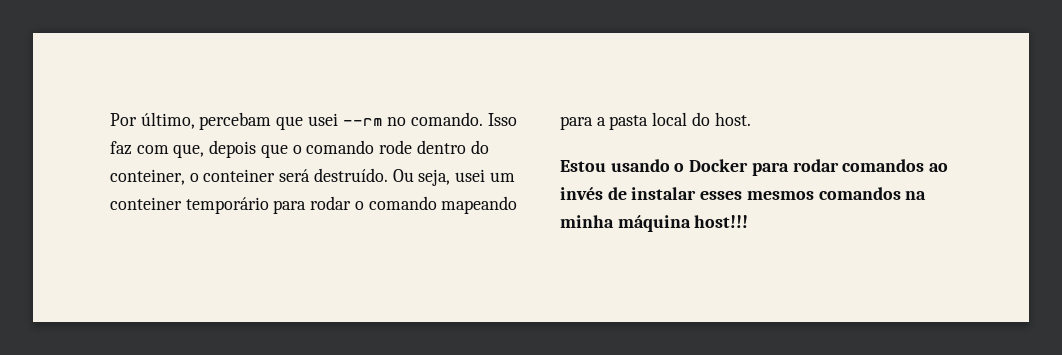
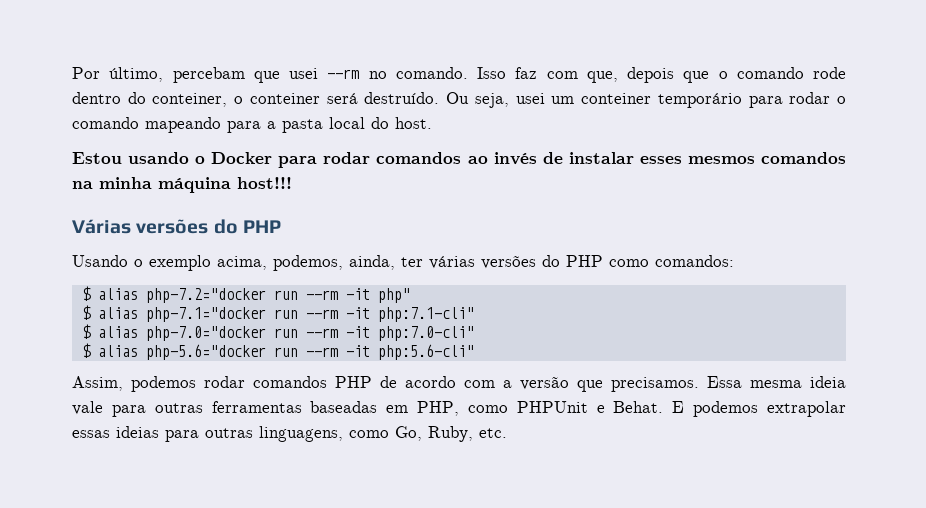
+ Várias versões do PHP
+ Usando o exemplo acima, podemos, ainda, ter várias versões do PHP como comandos:
+ $ alias php-7.2="docker run --rm -it php"
+ $ alias php-7.1="docker run --rm -it php:7.1-cli"
+ $ alias php-7.0="docker run --rm -it php:7.0-cli"
+ $ alias php-5.6="docker run --rm -it php:5.6-cli"
+ Assim, podemos rodar comandos PHP de acordo com a versão que precisamos. Essa mesma ideia vale para outras ferramentas baseadas em PHP, como PHPUnit e Behat. E podemos extrapolar essas ideias para outras linguagens, como Go, Ruby, etc.

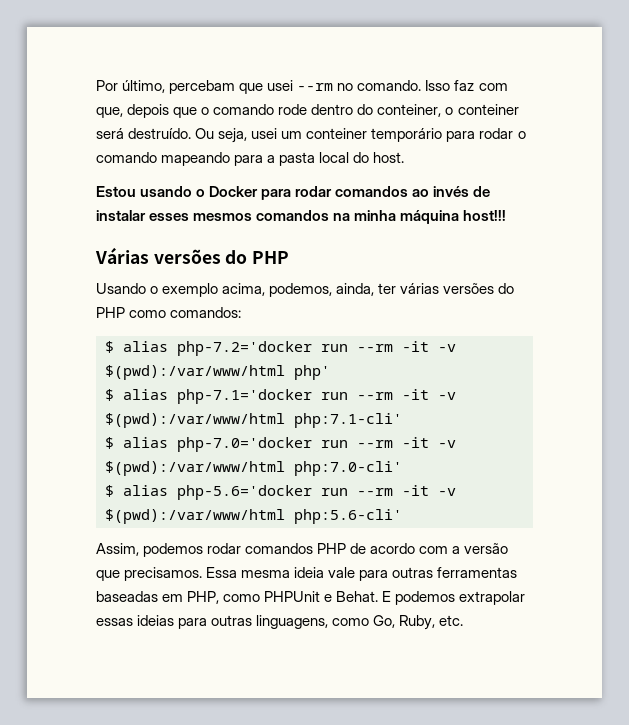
- $ alias php-7.2="docker run --rm -it php"
- $ alias php-7.1="docker run --rm -it php:7.1-cli"
- $ alias php-7.0="docker run --rm -it php:7.0-cli"
- $ alias php-5.6="docker run --rm -it php:5.6-cli"
+ $ alias php-7.2='docker run --rm -it -v $(pwd):/var/www/html php'
+ $ alias php-7.1='docker run --rm -it -v $(pwd):/var/www/html php:7.1-cli'
+ $ alias php-7.0='docker run --rm -it -v $(pwd):/var/www/html php:7.0-cli'
+ $ alias php-5.6='docker run --rm -it -v $(pwd):/var/www/html php:5.6-cli'

